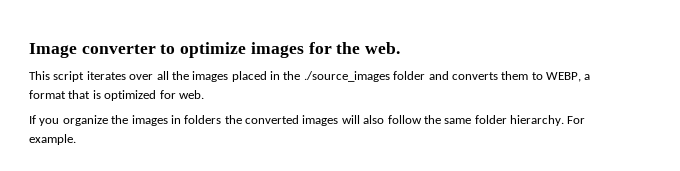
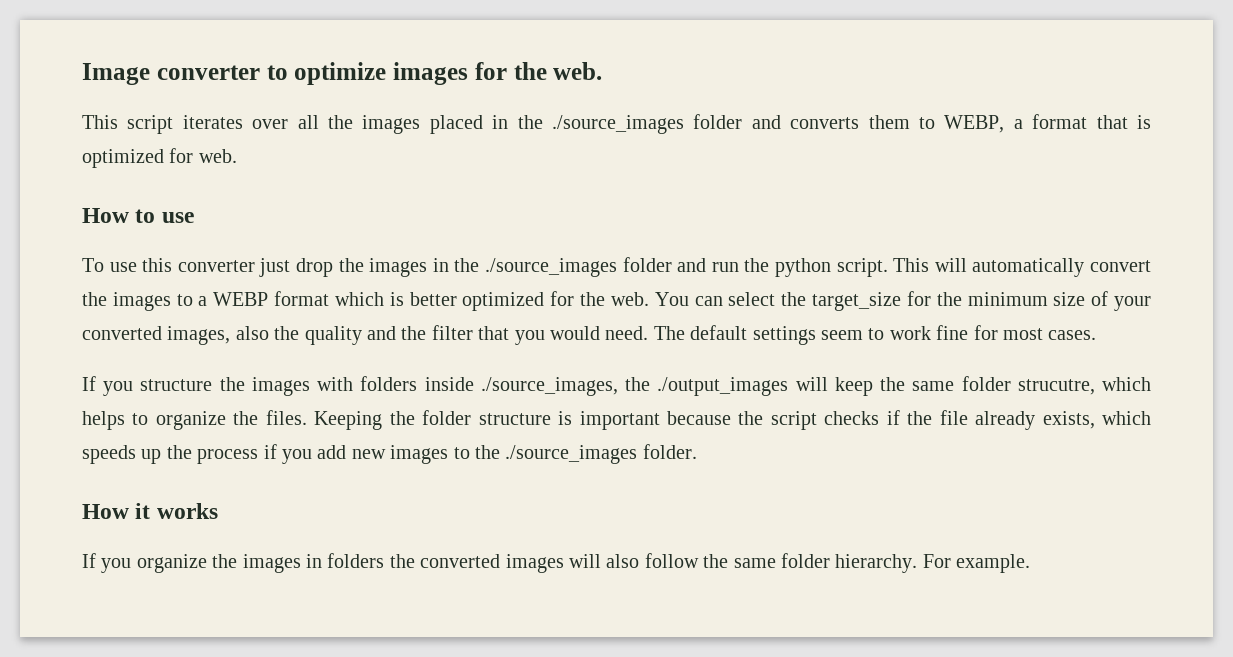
+ How to use
+ To use this converter just drop the images in the ./source_images folder and run the python script. This will automatically convert the images to a WEBP format which is better optimized for the web. You can select the target_size for the minimum size of your converted images, also the quality and the filter that you would need. The default settings seem to work fine for most cases.
+ If you structure the images with folders inside ./source_images, the ./output_images will keep the same folder strucutre, which helps to organize the files. Keeping the folder structure is important because the script checks if the file already exists, which speeds up the process if you add new images to the ./source_images folder.
+ How it works

